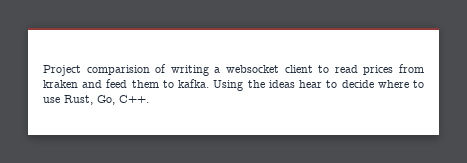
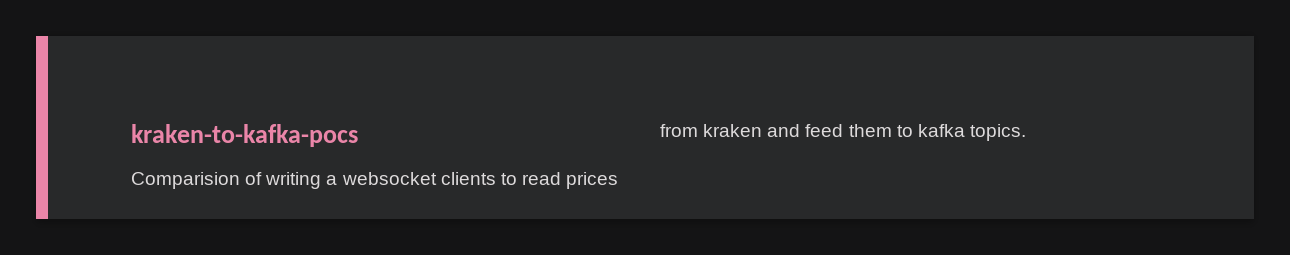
- Project comparision of writing a websocket client to read prices from kraken and feed them to kafka. Using the ideas hear to decide where to use Rust, Go, C++.
+ kraken-to-kafka-pocs
+ Comparision of writing a websocket clients to read prices from kraken and feed them to kafka topics.

